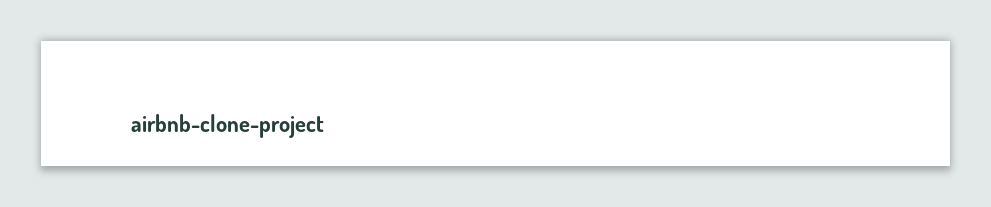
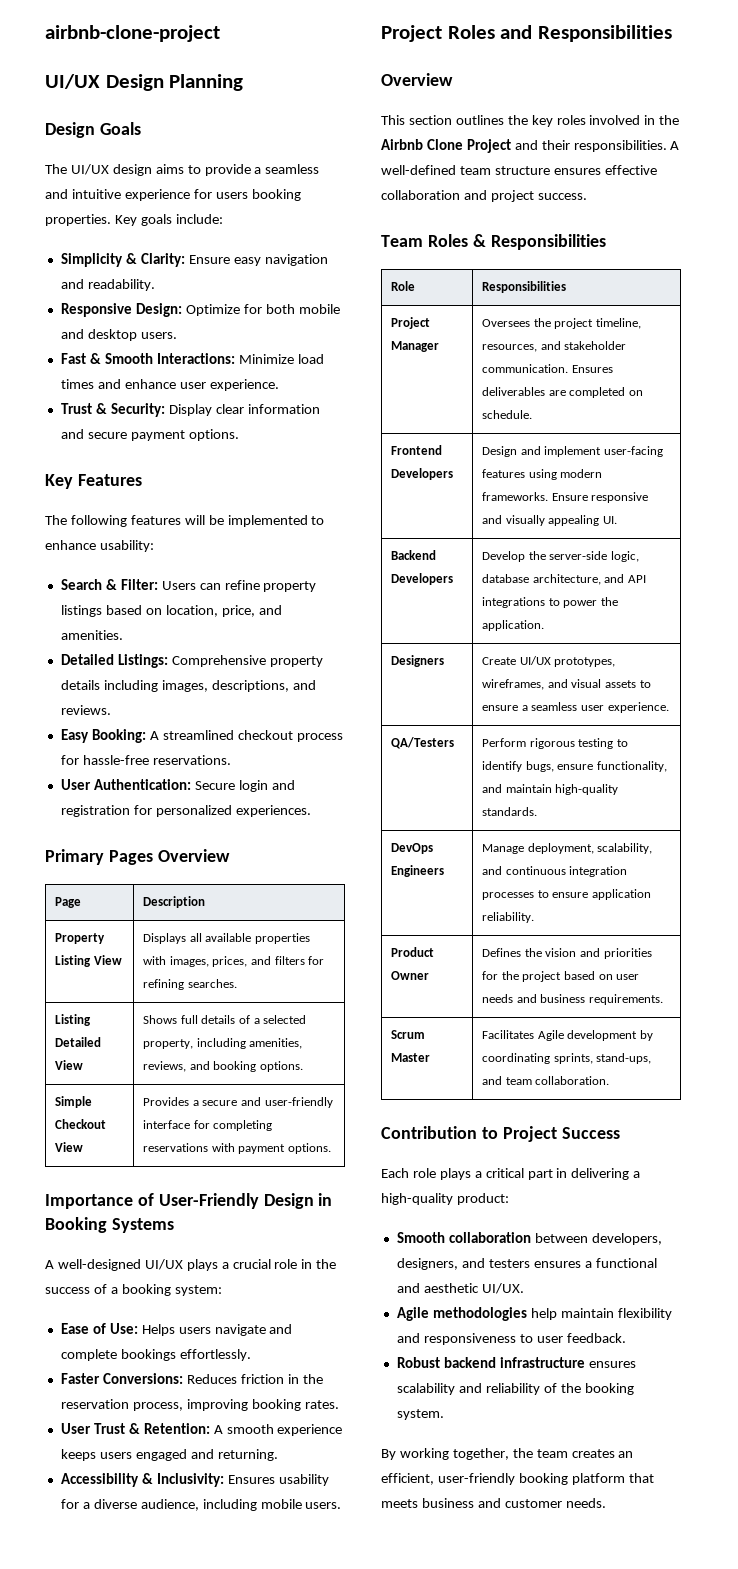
+ UI/UX Design Planning
+ Design Goals
+ The UI/UX design aims to provide a seamless and intuitive experience for users booking properties. Key goals include:
+ Simplicity & Clarity: Ensure easy navigation and readability.
+ Responsive Design: Optimize for both mobile and desktop users.
+ Fast & Smooth Interactions: Minimize load times and enhance user experience.
+ Trust & Security: Display clear information and secure payment options.
+ Key Features
+ The following features will be implemented to enhance usability:
+ Search & Filter: Users can refine property listings based on location, price, and amenities.
+ Detailed Listings: Comprehensive property details including images, descriptions, and reviews.
+ Easy Booking: A streamlined checkout process for hassle-free reservations.
+ User Authentication: Secure login and registration for personalized experiences.
+ Primary Pages Overview
+ Page | Description
+ Property Listing View | Displays all available properties with images, prices, and filters for refining searches.
+ Listing Detailed View | Shows full details of a selected property, including amenities, reviews, and booking options.
+ Simple Checkout View | Provides a secure and user-friendly interface for completing reservations with payment options.
+ Importance of User-Friendly Design in Booking Systems
+ A well-designed UI/UX plays a crucial role in the success of a booking system:
+ Ease of Use: Helps users navigate and complete bookings effortlessly.
+ Faster Conversions: Reduces friction in the reservation process, improving booking rates.
+ User Trust & Retention: A smooth experience keeps users engaged and returning.
+ Accessibility & Inclusivity: Ensures usability for a diverse audience, including mobile users.
+ Project Roles and Responsibilities
+ Overview
+ This section outlines the key roles involved in the Airbnb Clone Project and their responsibilities. A well-defined team structure ensures effective collaboration and project success.
+ Team Roles & Responsibilities
+ Role | Responsibilities
+ Project Manager | Oversees the project timeline, resources, and stakeholder communication. Ensures deliverables are completed on schedule.
+ Frontend Developers | Design and implement user-facing features using modern frameworks. Ensure responsive and visually appealing UI.
+ Backend Developers | Develop the server-side logic, database architecture, and API integrations to power the application.
+ Designers | Create UI/UX prototypes, wireframes, and visual assets to ensure a seamless user experience.
+ QA/Testers | Perform rigorous testing to identify bugs, ensure functionality, and maintain high-quality standards.
+ DevOps Engineers | Manage deployment, scalability, and continuous integration processes to ensure application reliability.
+ Product Owner | Defines the vision and priorities for the project based on user needs and business requirements.
+ Scrum Master | Facilitates Agile development by coordinating sprints, stand-ups, and team collaboration.
+ Contribution to Project Success
+ Each role plays a critical part in delivering a high-quality product:
+ Smooth collaboration between developers, designers, and testers ensures a functional and aesthetic UI/UX.
+ Agile methodologies help maintain flexibility and responsiveness to user feedback.
+ Robust backend infrastructure ensures scalability and reliability of the booking system.
+ By working together, the team creates an efficient, user-friendly booking platform that meets business and customer needs.

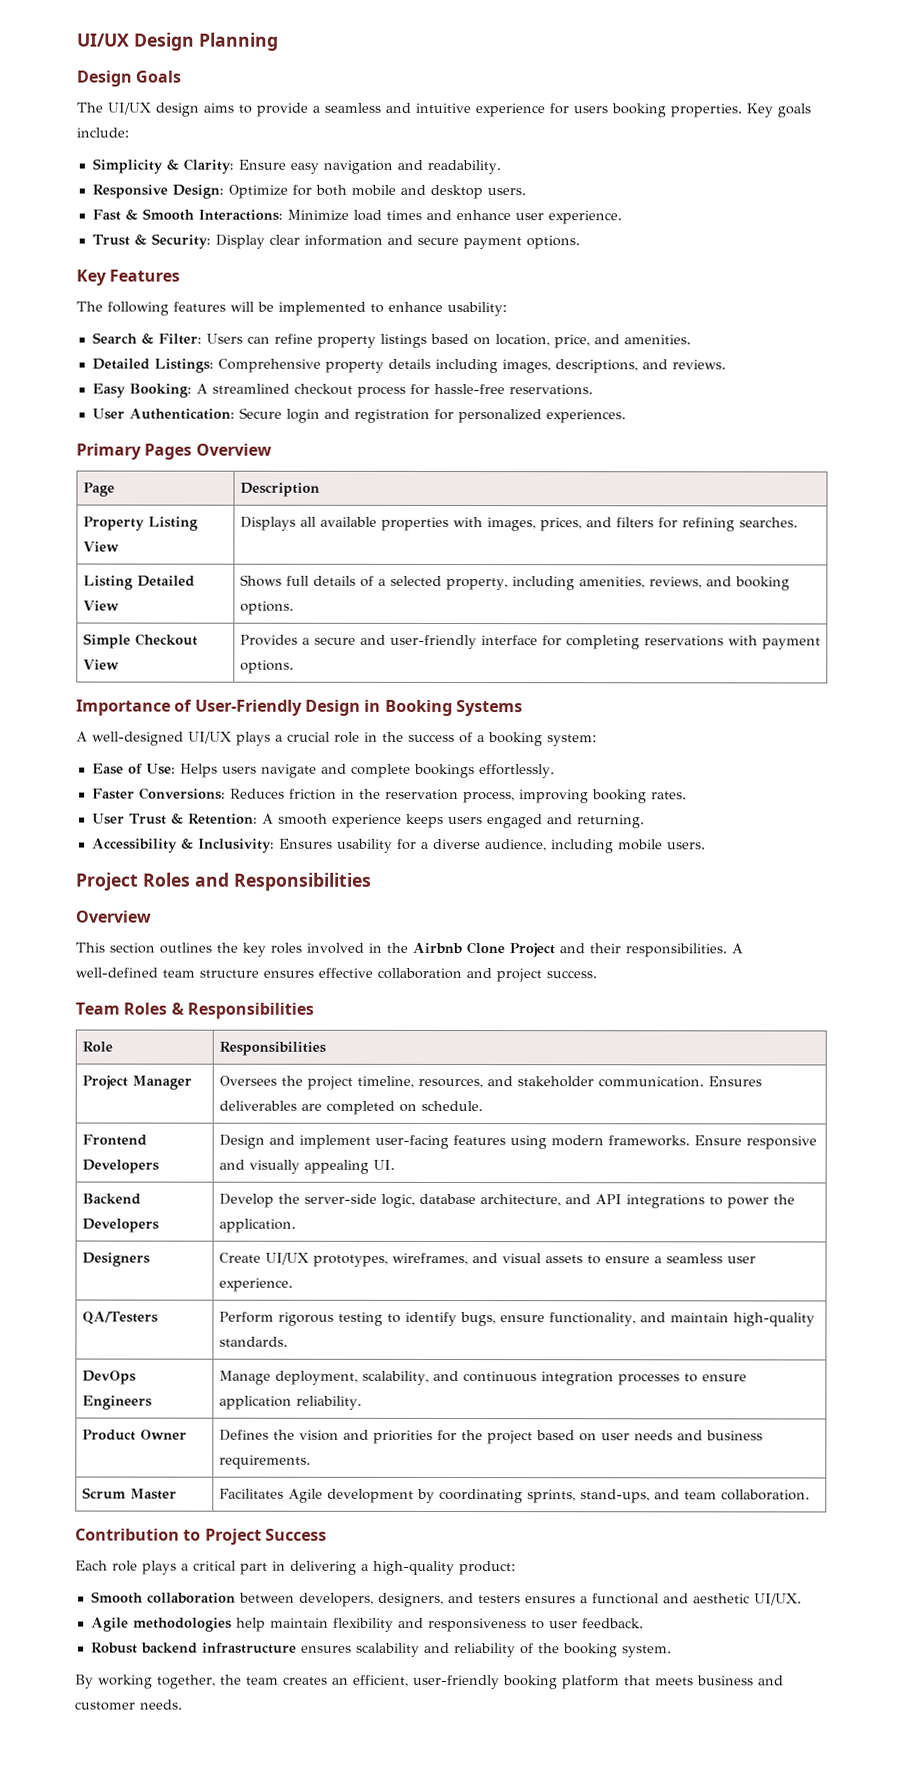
- airbnb-clone-project

